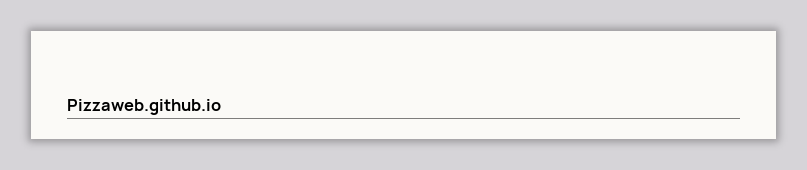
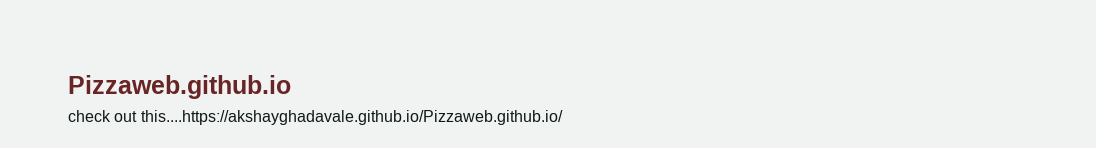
+ check out this....https://akshayghadavale.github.io/Pizzaweb.github.io/

